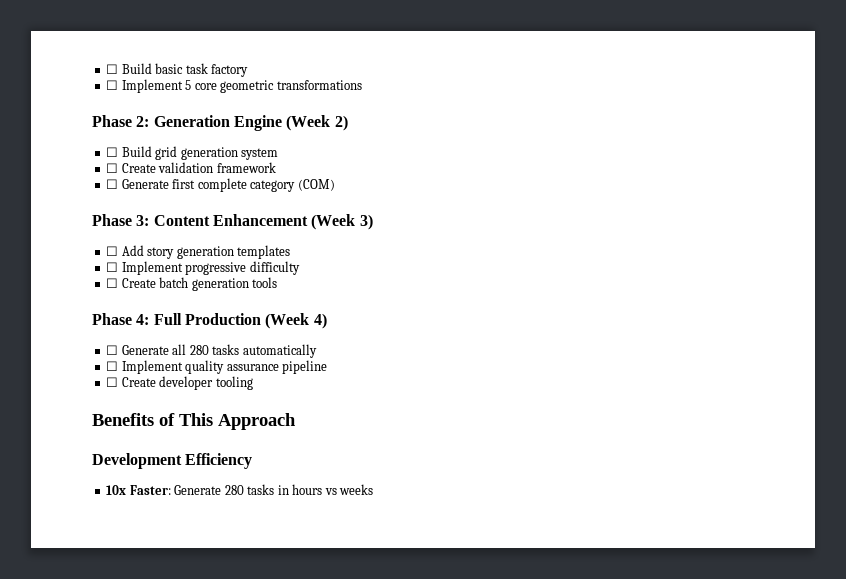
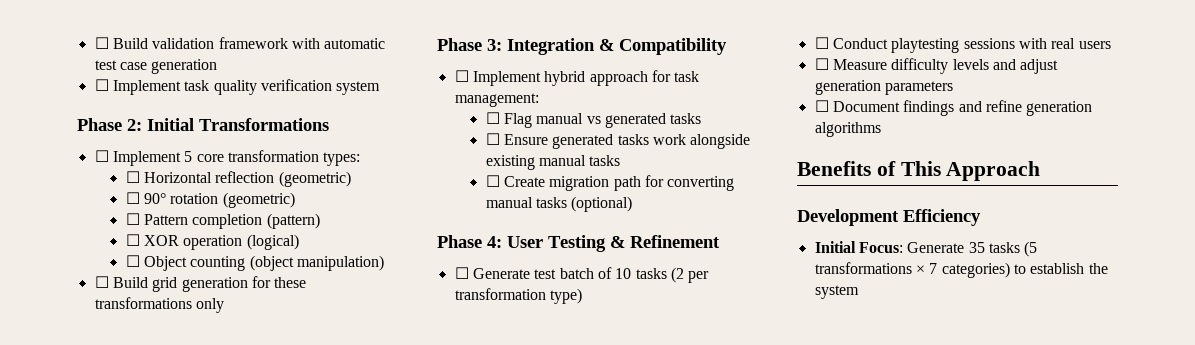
- ☐ Build basic task factory
- ☐ Implement 5 core geometric transformations
- Phase 2: Generation Engine (Week 2)
- ☐ Build grid generation system
- ☐ Create validation framework
- ☐ Generate first complete category (COM)
- Phase 3: Content Enhancement (Week 3)
- ☐ Add story generation templates
- ☐ Implement progressive difficulty
- ☐ Create batch generation tools
- Phase 4: Full Production (Week 4)
- ☐ Generate all 280 tasks automatically
- ☐ Implement quality assurance pipeline
- ☐ Create developer tooling
+ ☐ Build validation framework with automatic test case generation
+ ☐ Implement task quality verification system
+ Phase 2: Initial Transformations
+ ☐ Implement 5 core transformation types:
+ ☐ Horizontal reflection (geometric)
+ ☐ 90° rotation (geometric)
+ ☐ Pattern completion (pattern)
+ ☐ XOR operation (logical)
+ ☐ Object counting (object manipulation)
+ ☐ Build grid generation for these transformations only
+ Phase 3: Integration & Compatibility
+ ☐ Implement hybrid approach for task management:
+ ☐ Flag manual vs generated tasks
+ ☐ Ensure generated tasks work alongside existing manual tasks
+ ☐ Create migration path for converting manual tasks (optional)
+ Phase 4: User Testing & Refinement
+ ☐ Generate test batch of 10 tasks (2 per transformation type)
+ ☐ Conduct playtesting sessions with real users
+ ☐ Measure difficulty levels and adjust generation parameters
+ ☐ Document findings and refine generation algorithms
- 10x Faster: Generate 280 tasks in hours vs weeks
+ Initial Focus: Generate 35 tasks (5 transformations × 7 categories) to establish the system

